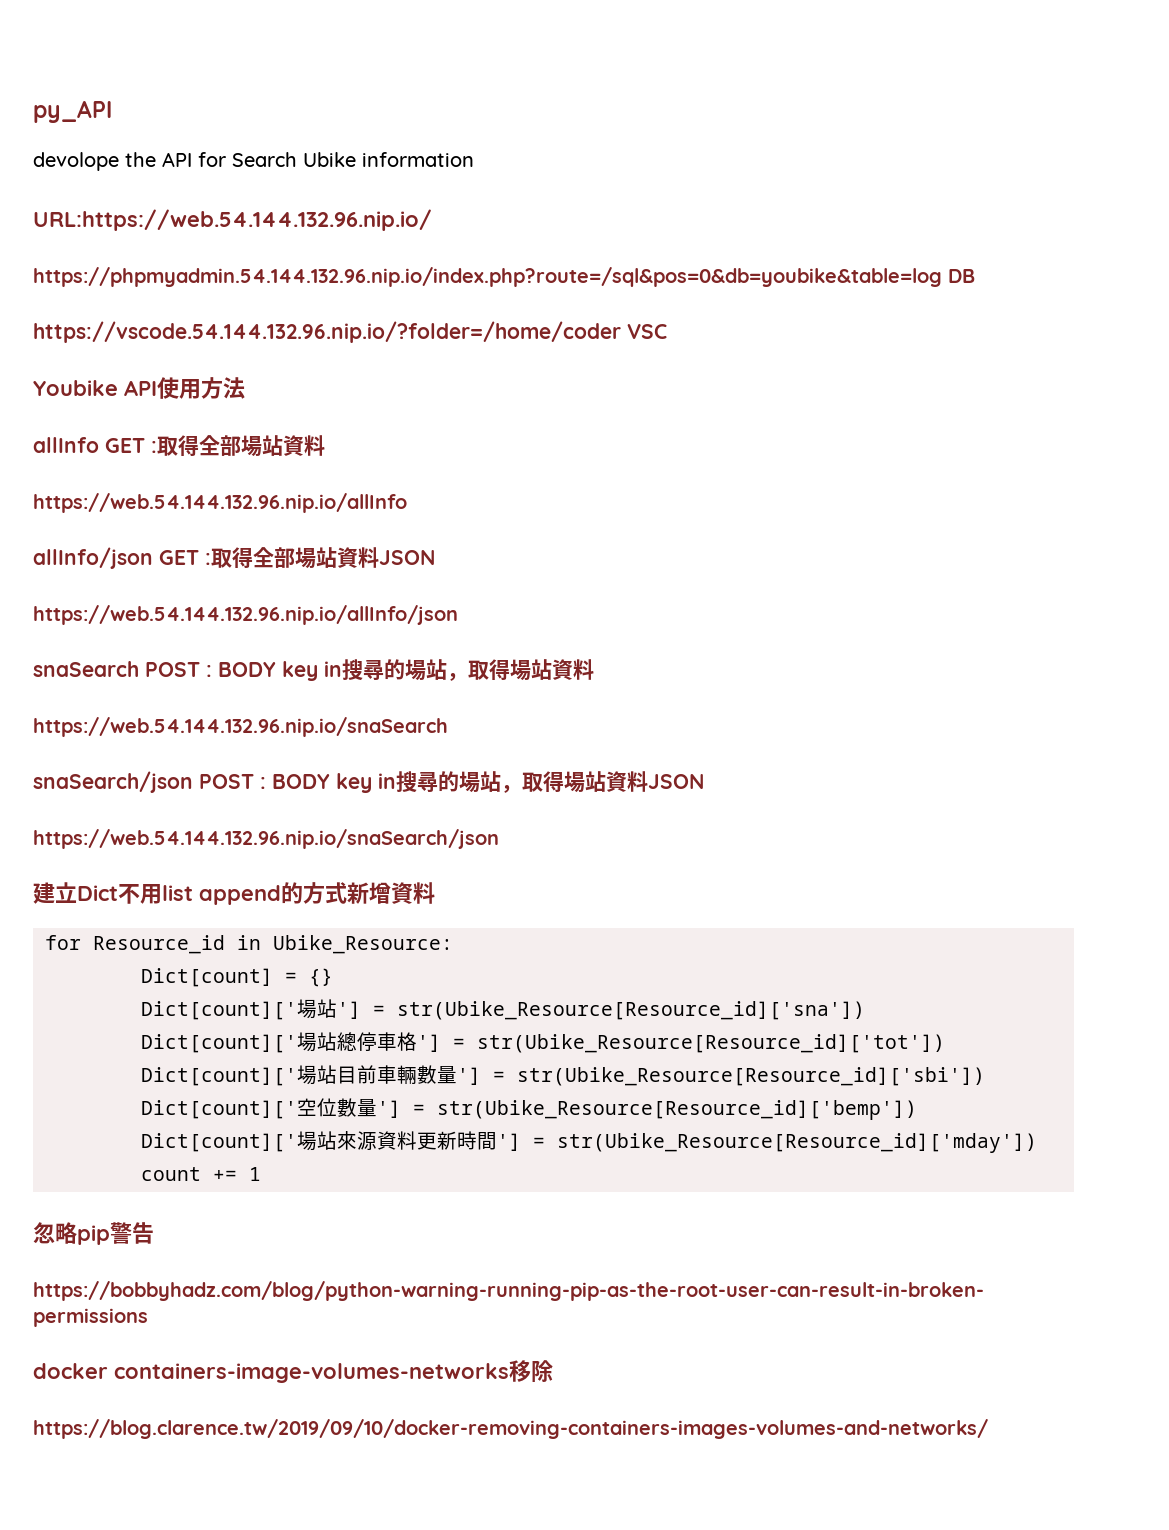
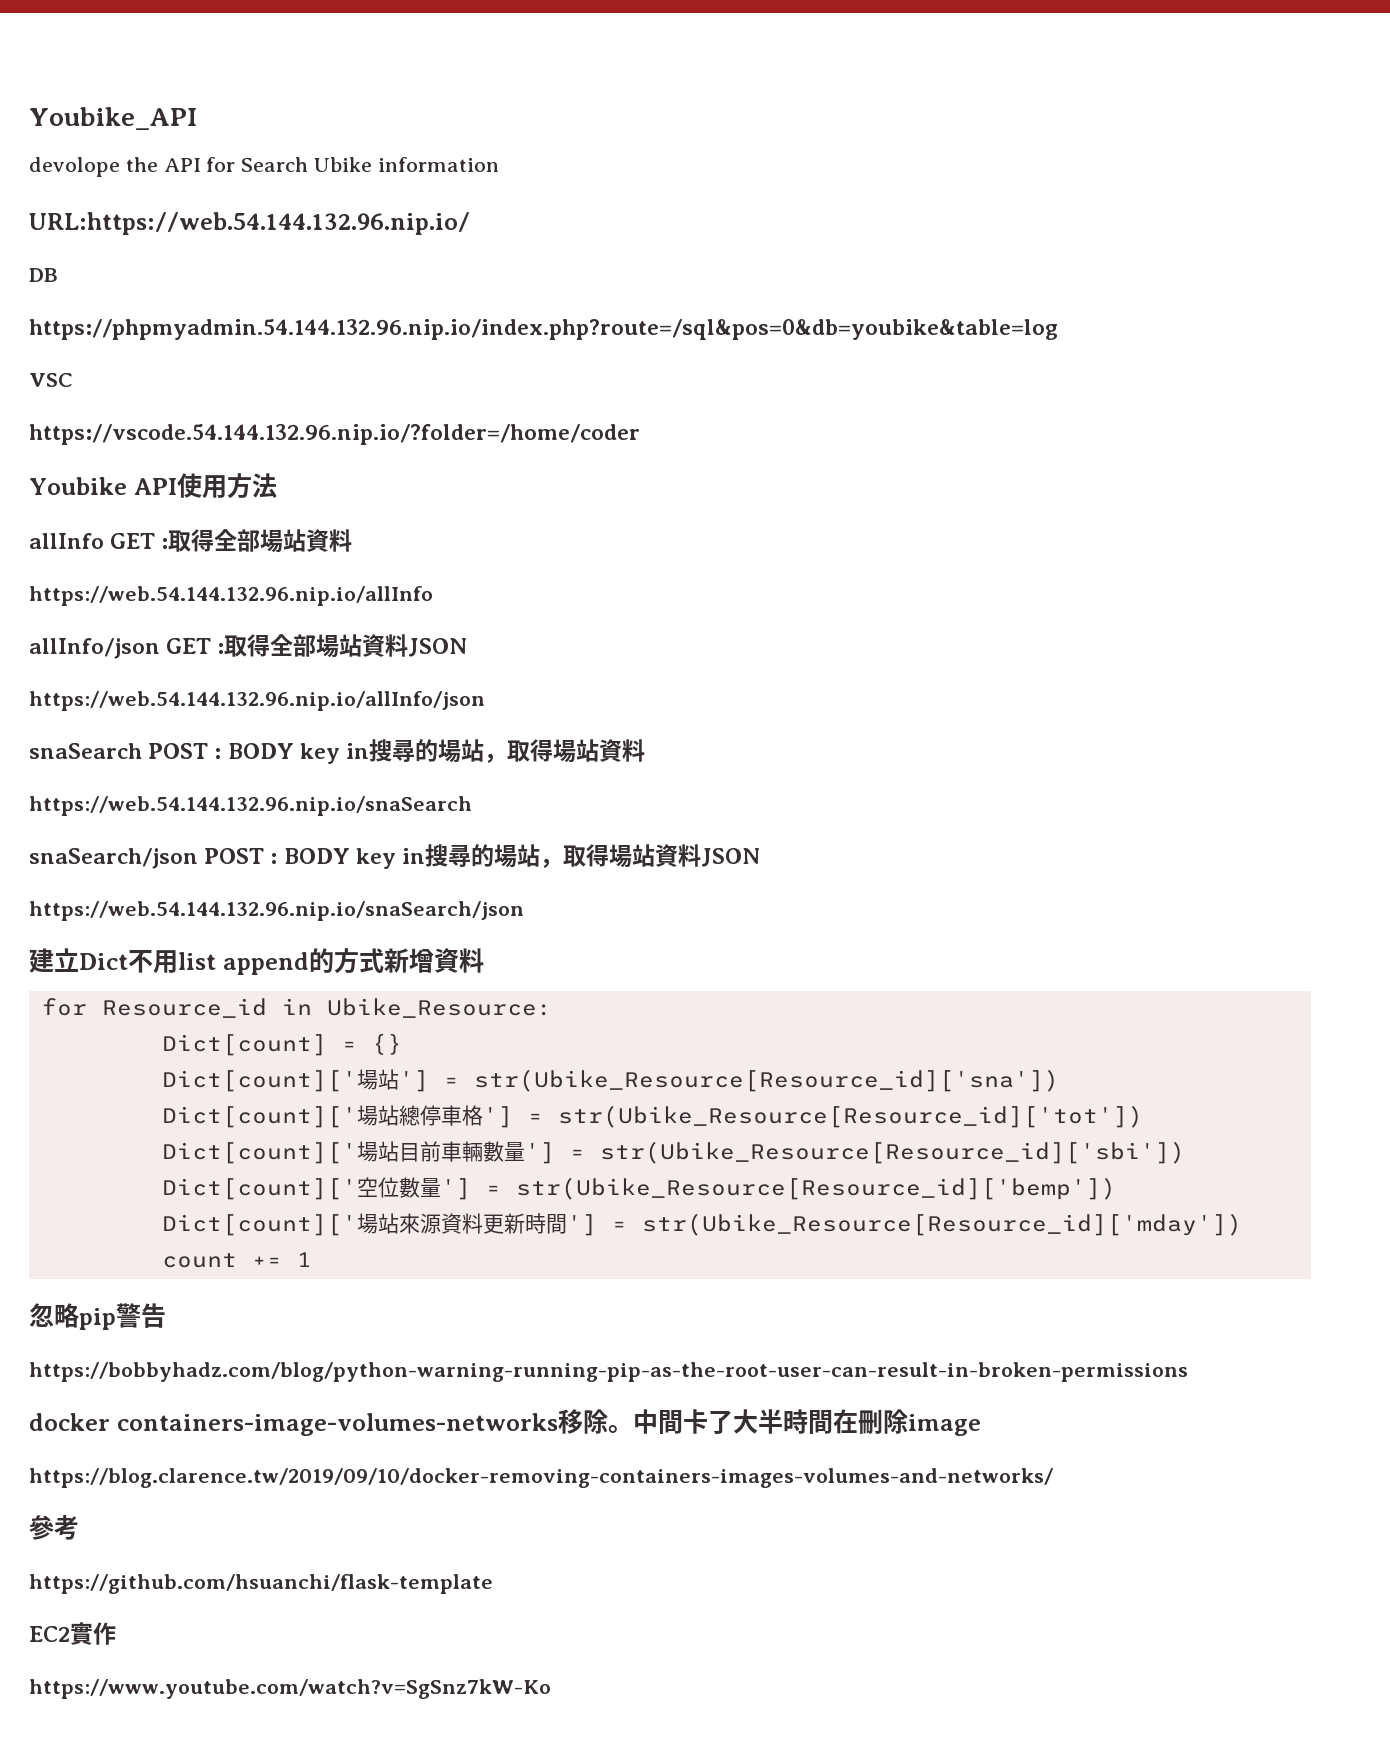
- py_API
+ Youbike_API
- https://phpmyadmin.54.144.132.96.nip.io/index.php?route=/sql&pos=0&db=youbike&table=log DB
+ DB
+ https://phpmyadmin.54.144.132.96.nip.io/index.php?route=/sql&pos=0&db=youbike&table=log
+ VSC
- https://vscode.54.144.132.96.nip.io/?folder=/home/coder VSC
+ https://vscode.54.144.132.96.nip.io/?folder=/home/coder
- docker containers-image-volumes-networks移除
+ docker containers-image-volumes-networks移除。中間卡了大半時間在刪除image
  https://blog.clarence.tw/2019/09/10/docker-removing-containers-images-volumes-and-networks/
+ 參考
+ https://github.com/hsuanchi/flask-template
+ EC2實作
+ https://www.youtube.com/watch?v=SgSnz7kW-Ko

